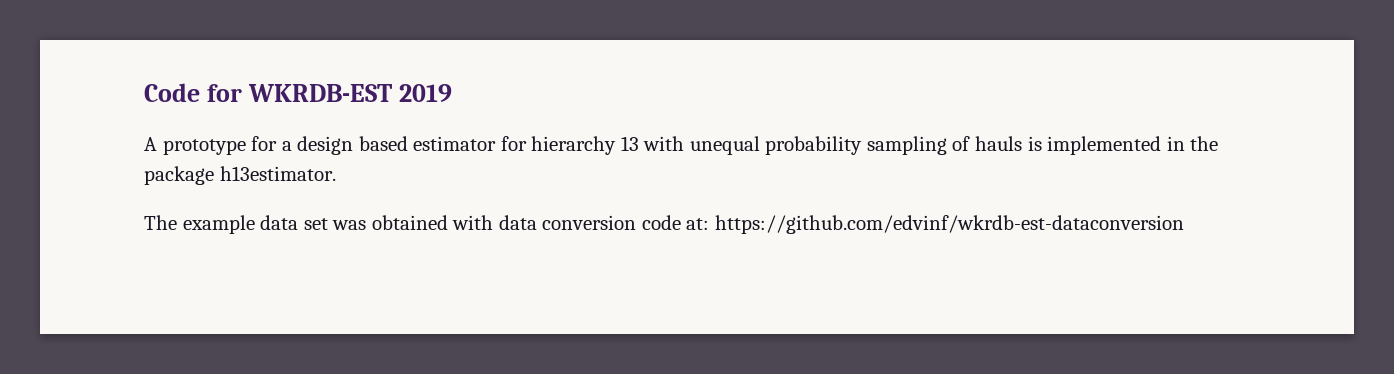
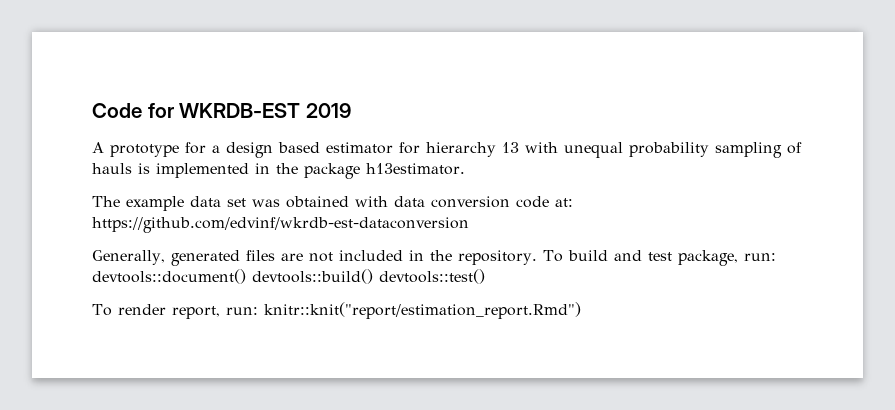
+ Generally, generated files are not included in the repository. To build and test package, run: devtools::document() devtools::build() devtools::test()
+ To render report, run: knitr::knit("report/estimation_report.Rmd")

